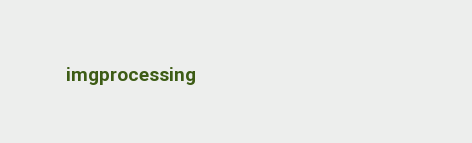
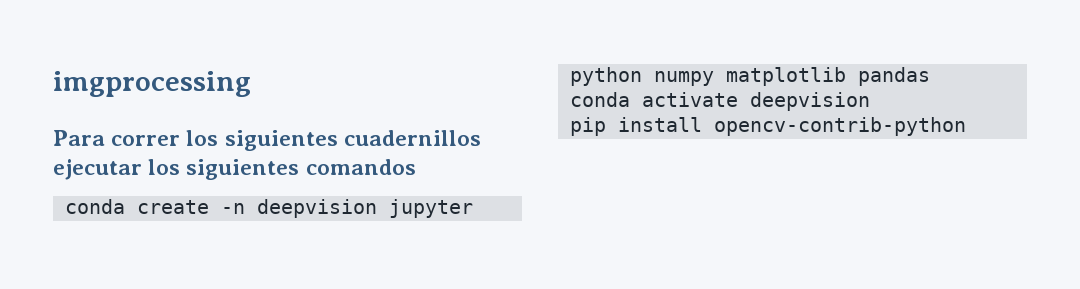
+ Para correr los siguientes cuadernillos ejecutar los siguientes comandos
+ conda create -n deepvision jupyter python numpy matplotlib pandas
+ conda activate deepvision
+ pip install opencv-contrib-python

